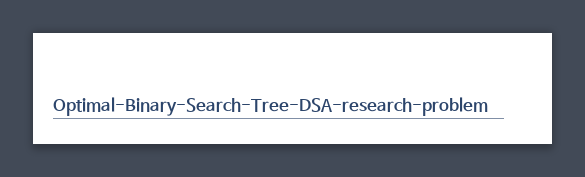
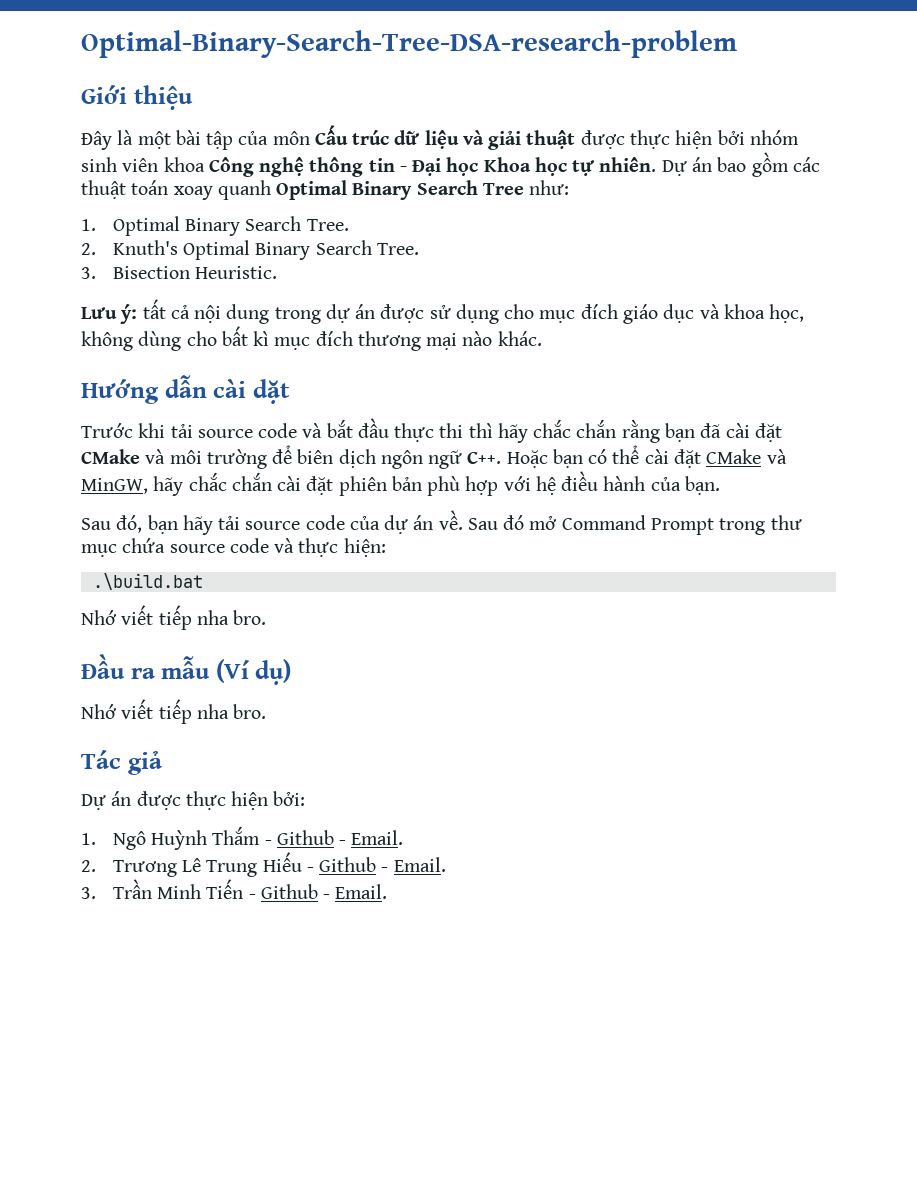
+ Giới thiệu
+ Đây là một bài tập của môn Cấu trúc dữ liệu và giải thuật được thực hiện bởi nhóm sinh viên khoa Công nghệ thông tin - Đại học Khoa học tự nhiên. Dự án bao gồm các thuật toán xoay quanh Optimal Binary Search Tree như:
+ 1. Optimal Binary Search Tree.
+ 2. Knuth's Optimal Binary Search Tree.
+ 3. Bisection Heuristic.
+ Lưu ý: tất cả nội dung trong dự án được sử dụng cho mục đích giáo dục và khoa học, không dùng cho bất kì mục đích thương mại nào khác.
+ Hướng dẫn cài dặt
+ Trước khi tải source code và bắt đầu thực thi thì hãy chắc chắn rằng bạn đã cài đặt CMake và môi trường để biên dịch ngôn ngữ C++. Hoặc bạn có thể cài đặt CMake và MinGW, hãy chắc chắn cài đặt phiên bản phù hợp với hệ điều hành của bạn.
+ Sau đó, bạn hãy tải source code của dự án về. Sau đó mở Command Prompt trong thư mục chứa source code và thực hiện:
+ .\build.bat
+ Nhớ viết tiếp nha bro.
+ Đầu ra mẫu (Ví dụ)
+ Nhớ viết tiếp nha bro.
+ Tác giả
+ Dự án được thực hiện bởi:
+ 1. Ngô Huỳnh Thắm - Github - Email.
+ 2. Trương Lê Trung Hiếu - Github - Email.
+ 3. Trần Minh Tiến - Github - Email.

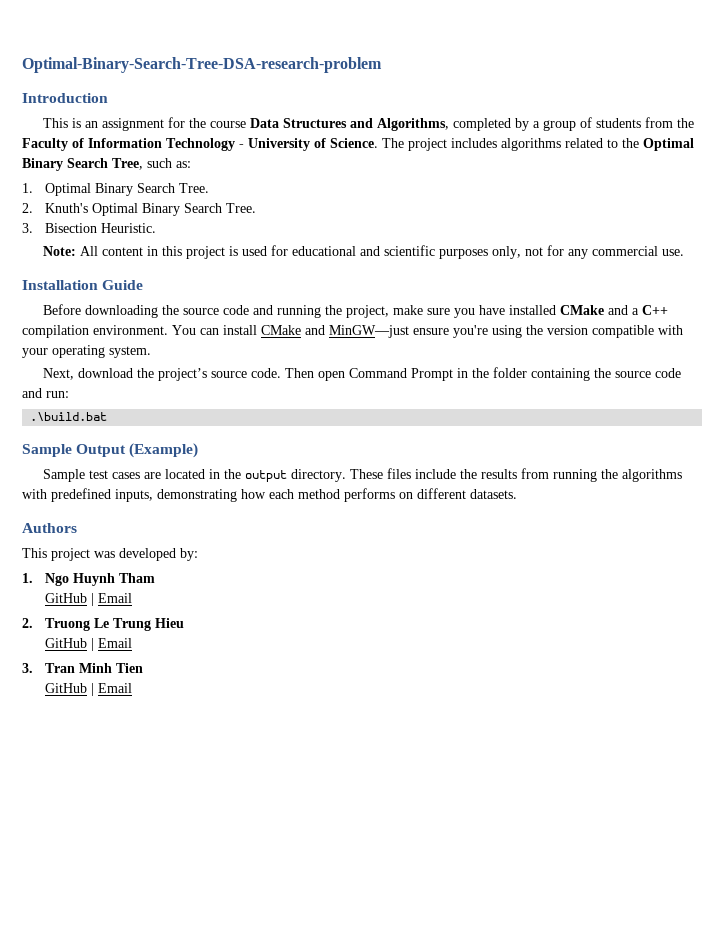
- Giới thiệu
- Đây là một bài tập của môn Cấu trúc dữ liệu và giải thuật được thực hiện bởi nhóm sinh viên khoa Công nghệ thông tin - Đại học Khoa học tự nhiên. Dự án bao gồm các thuật toán xoay quanh Optimal Binary Search Tree như:
+ Introduction
+ This is an assignment for the course Data Structures and Algorithms, completed by a group of students from the Faculty of Information Technology - University of Science. The project includes algorithms related to the Optimal Binary Search Tree, such as:
- Lưu ý: tất cả nội dung trong dự án được sử dụng cho mục đích giáo dục và khoa học, không dùng cho bất kì mục đích thương mại nào khác.
- Hướng dẫn cài dặt
- Trước khi tải source code và bắt đầu thực thi thì hãy chắc chắn rằng bạn đã cài đặt CMake và môi trường để biên dịch ngôn ngữ C++. Hoặc bạn có thể cài đặt CMake và MinGW, hãy chắc chắn cài đặt phiên bản phù hợp với hệ điều hành của bạn.
- Sau đó, bạn hãy tải source code của dự án về. Sau đó mở Command Prompt trong thư mục chứa source code và thực hiện:
+ Note: All content in this project is used for educational and scientific purposes only, not for any commercial use.
+ Installation Guide
+ Before downloading the source code and running the project, make sure you have installed CMake and a C++ compilation environment. You can install CMake and MinGW—just ensure you're using the version compatible with your operating system.
+ Next, download the project’s source code. Then open Command Prompt in the folder containing the source code and run:
  .\build.bat
- Nhớ viết tiếp nha bro.
- Đầu ra mẫu (Ví dụ)
- Nhớ viết tiếp nha bro.
- Tác giả
- Dự án được thực hiện bởi:
- 1. Ngô Huỳnh Thắm - Github - Email.
- 2. Trương Lê Trung Hiếu - Github - Email.
- 3. Trần Minh Tiến - Github - Email.
+ Sample Output (Example)
+ Sample test cases are located in the output directory. These files include the results from running the algorithms with predefined inputs, demonstrating how each method performs on different datasets.
+ Authors
+ This project was developed by:
+ 1. Ngo Huynh Tham
+ GitHub | Email
+ 2. Truong Le Trung Hieu
+ GitHub | Email
+ 3. Tran Minh Tien
+ GitHub | Email

